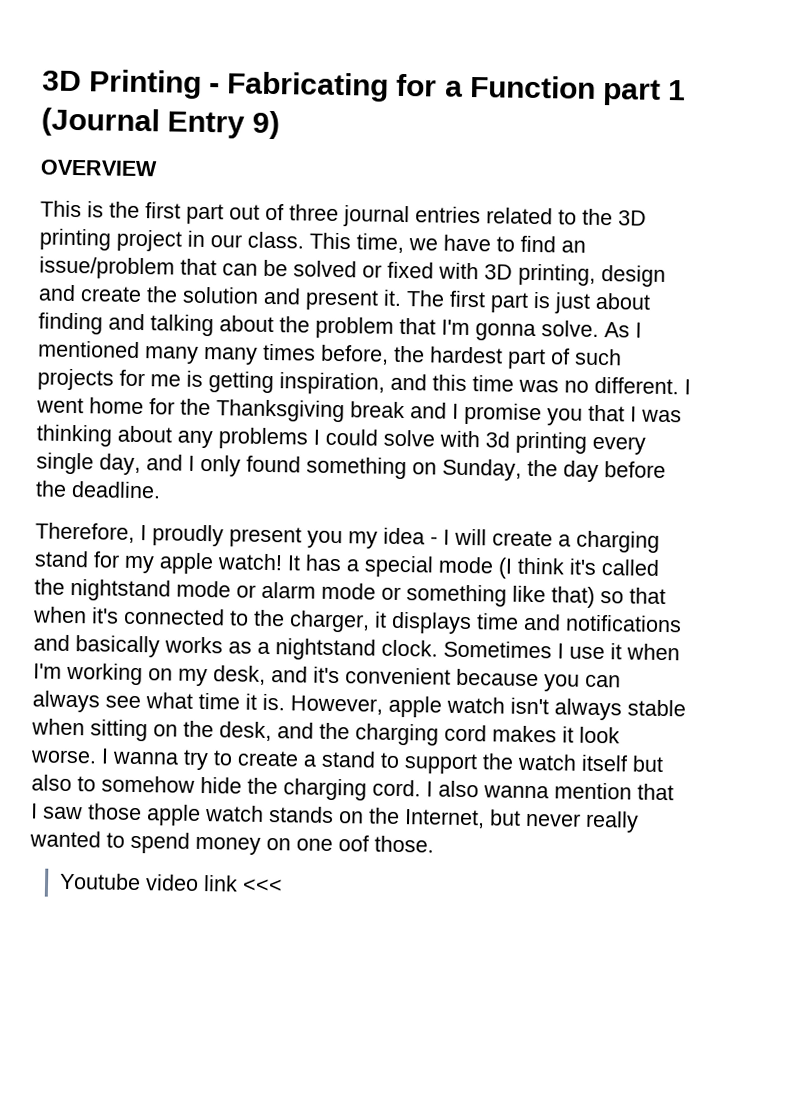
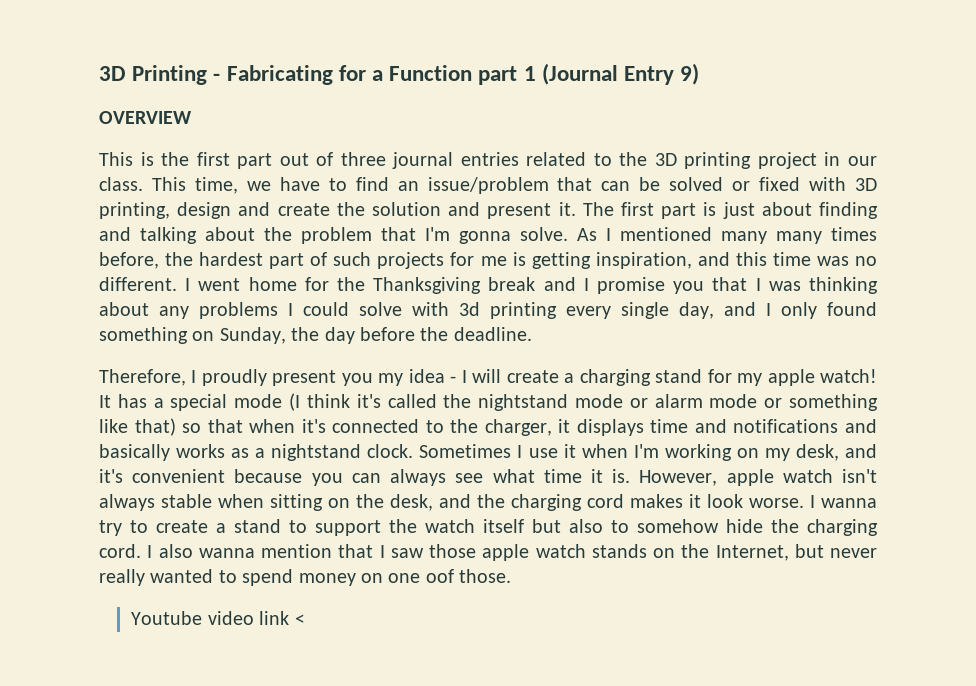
- Youtube video link <<<
+ Youtube video link <

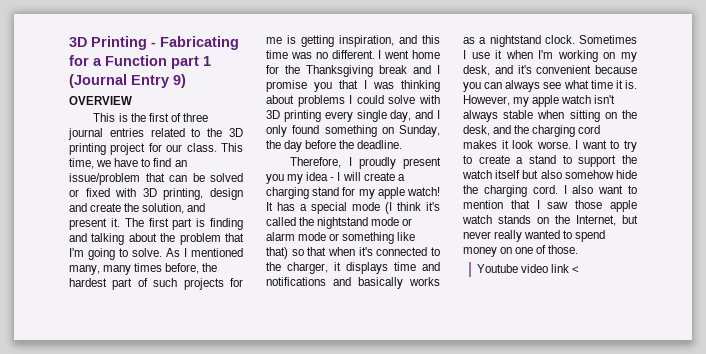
- This is the first part out of three journal entries related to the 3D printing project in our class.
+ This is the first of three journal entries related to the 3D printing project for our class.
- This time, we have to find an issue/problem that can be solved or fixed with 3D printing, design and create the solution and present it.
+ This time, we have to find an issue/problem that can be solved or fixed with 3D printing, design and create the solution, and present it.
- The first part is just about finding and talking about the problem that I'm gonna solve.
+ The first part is finding and talking about the problem that I'm going to solve.
- As I mentioned many many times before, the hardest part of such projects for me is getting inspiration, and this time was no different.
+ As I mentioned many, many times before, the hardest part of such projects for me is getting inspiration, and this time was no different.
- I went home for the Thanksgiving break and I promise you that I was thinking about any problems I could solve with 3d printing every single day, and I only found something on Sunday, the day before the deadline.
+ I went home for the Thanksgiving break and I promise you that I was thinking about problems I could solve with 3D printing every single day, and I only found something on Sunday, the day before the deadline.
- However, apple watch isn't always stable when sitting on the desk, and the charging cord makes it look worse.
+ However, my apple watch isn't always stable when sitting on the desk, and the charging cord makes it look worse.
- I wanna try to create a stand to support the watch itself but also to somehow hide the charging cord.
+ I want to try to create a stand to support the watch itself but also somehow hide the charging cord.
- I also wanna mention that I saw those apple watch stands on the Internet, but never really wanted to spend money on one oof those.
+ I also want to mention that I saw those apple watch stands on the Internet, but never really wanted to spend money on one of those.

